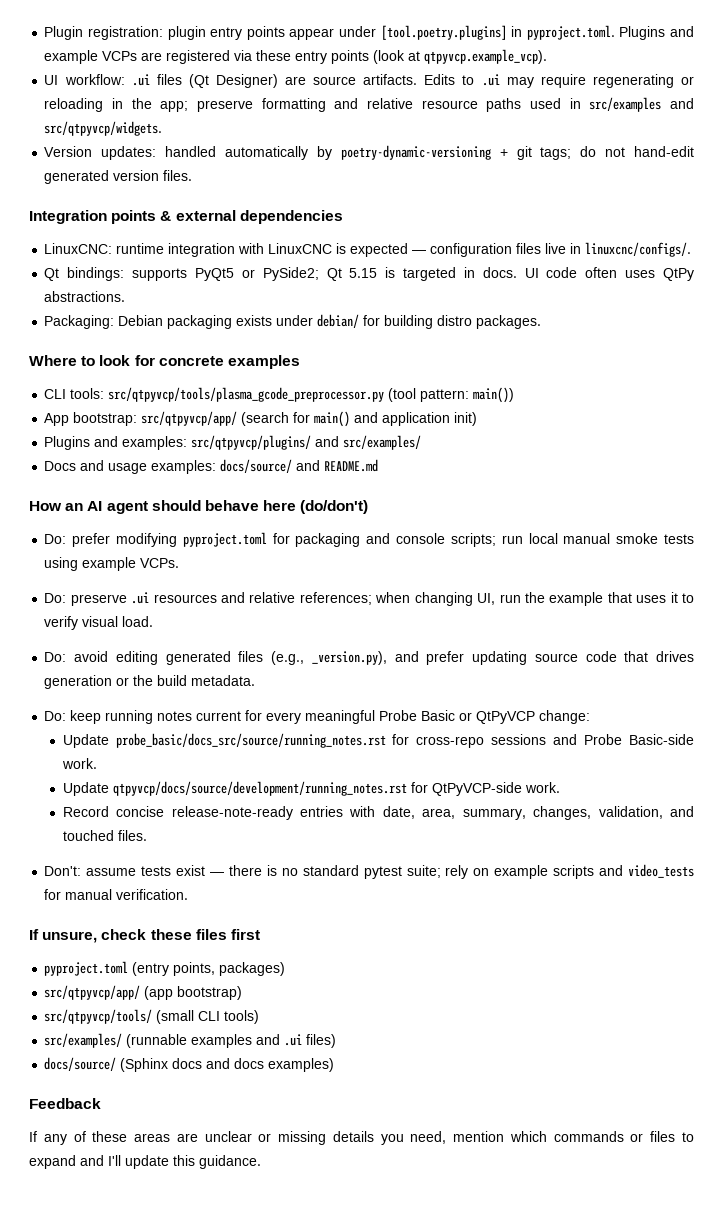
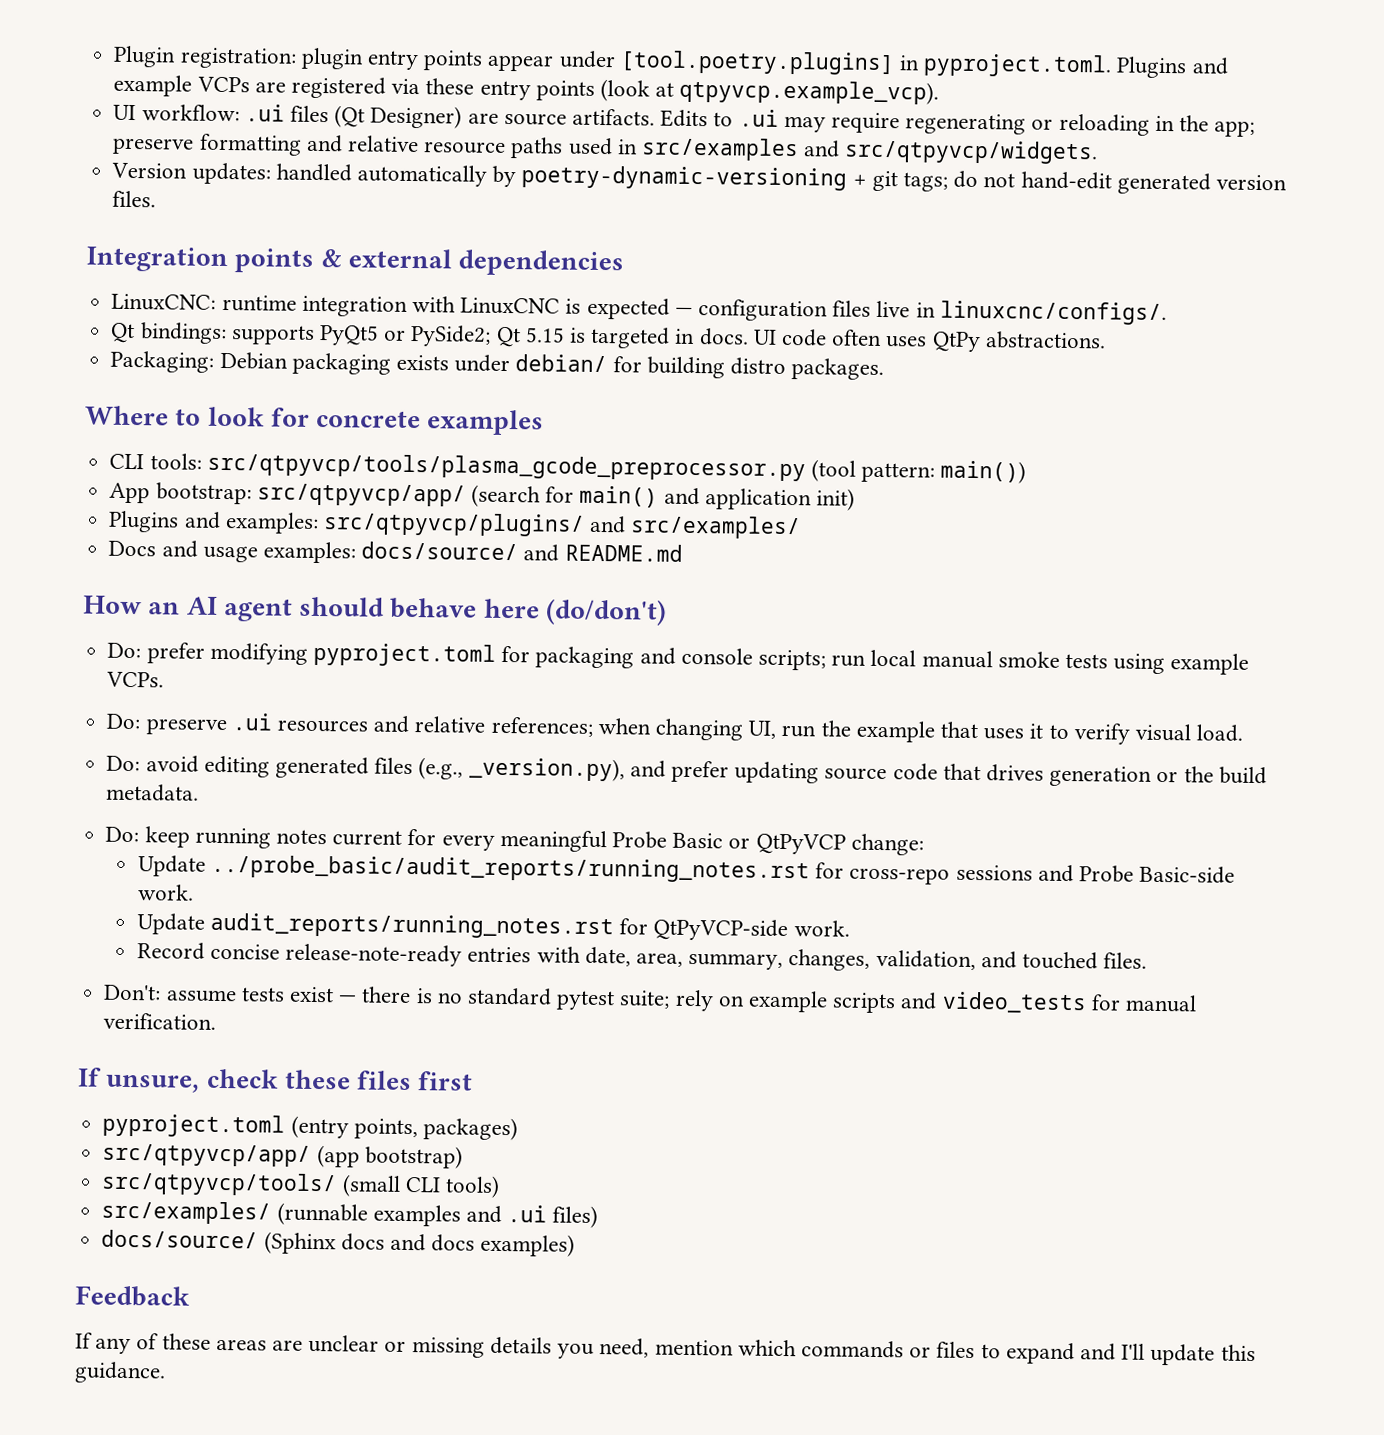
- Update probe_basic/docs_src/source/running_notes.rst for cross-repo sessions and Probe Basic-side work.
+ Update ../probe_basic/audit_reports/running_notes.rst for cross-repo sessions and Probe Basic-side work.
- Update qtpyvcp/docs/source/development/running_notes.rst for QtPyVCP-side work.
+ Update audit_reports/running_notes.rst for QtPyVCP-side work.

